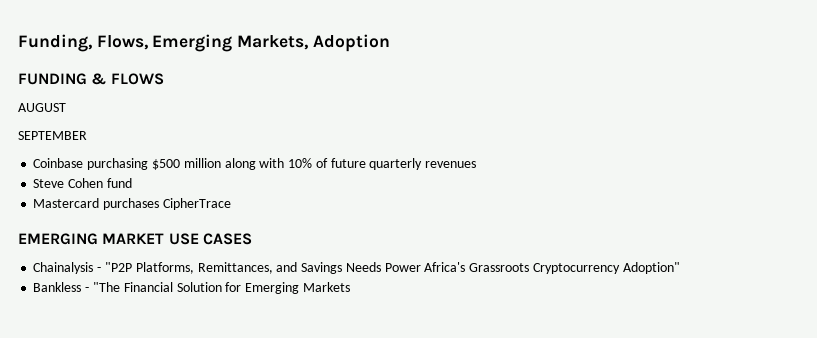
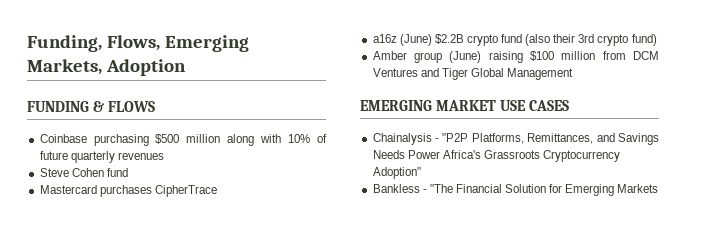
- AUGUST
- SEPTEMBER
+ a16z (June) $2.2B crypto fund (also their 3rd crypto fund)
+ Amber group (June) raising $100 million from DCM Ventures and Tiger Global Management

